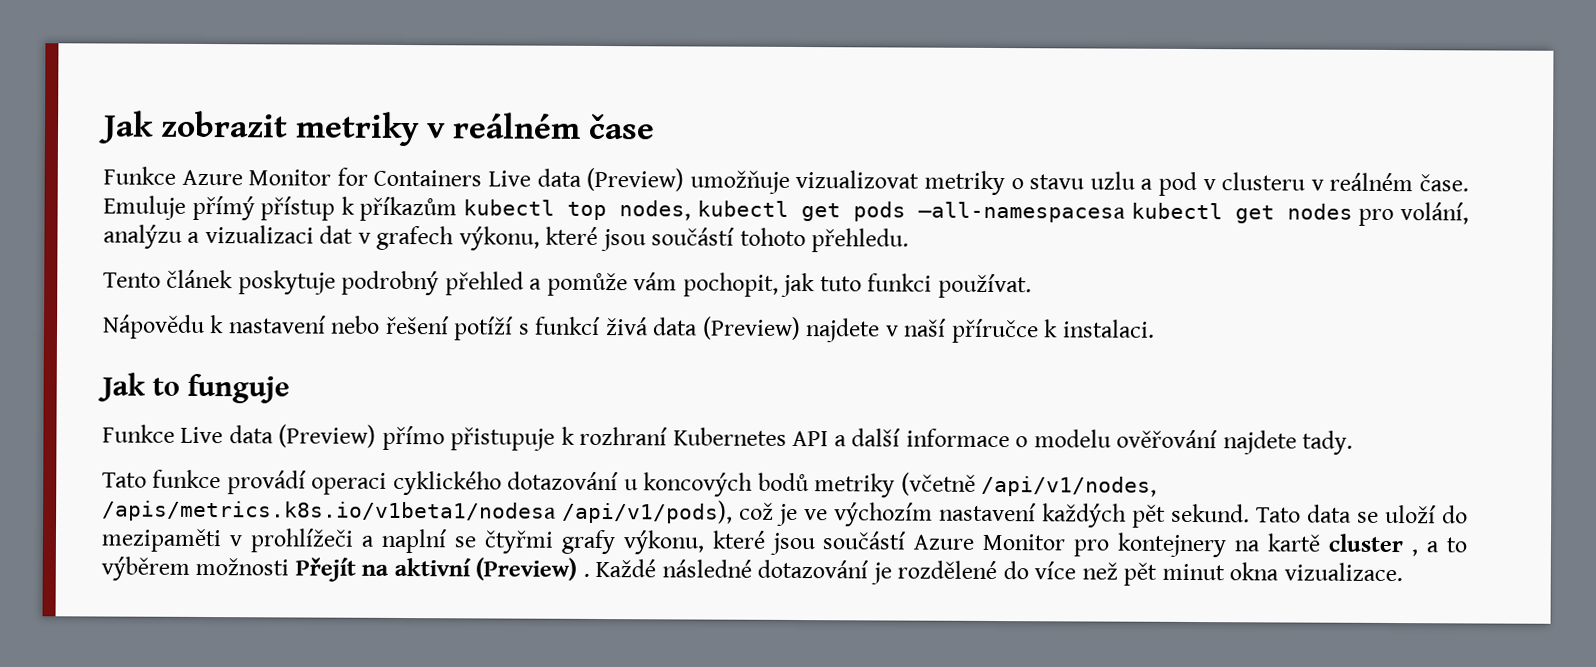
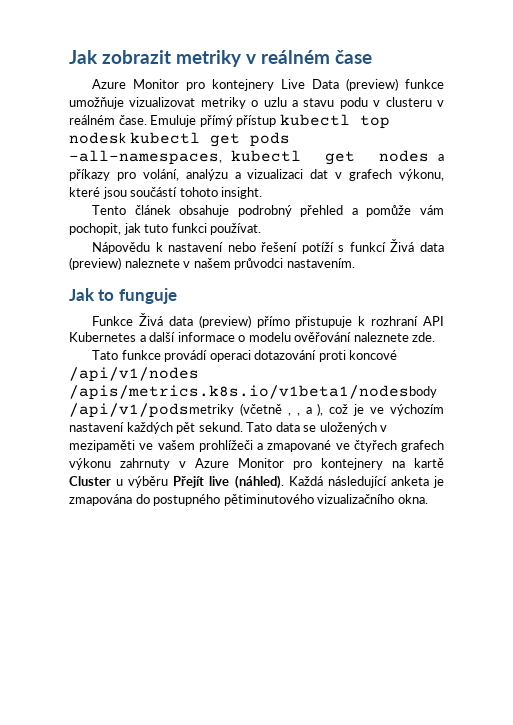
- Funkce Azure Monitor for Containers Live data (Preview) umožňuje vizualizovat metriky o stavu uzlu a pod v clusteru v reálném čase.
+ Azure Monitor pro kontejnery Live Data (preview) funkce umožňuje vizualizovat metriky o uzlu a stavu podu v clusteru v reálném čase.
- Emuluje přímý přístup k příkazům kubectl top nodes, kubectl get pods –all-namespacesa kubectl get nodes pro volání, analýzu a vizualizaci dat v grafech výkonu, které jsou součástí tohoto přehledu.
+ Emuluje přímý přístup kubectl top nodesk kubectl get pods –all-namespaces, kubectl get nodes a příkazy pro volání, analýzu a vizualizaci dat v grafech výkonu, které jsou součástí tohoto insight.
- Tento článek poskytuje podrobný přehled a pomůže vám pochopit, jak tuto funkci používat.
+ Tento článek obsahuje podrobný přehled a pomůže vám pochopit, jak tuto funkci používat.
- Nápovědu k nastavení nebo řešení potíží s funkcí živá data (Preview) najdete v naší příručce k instalaci.
+ Nápovědu k nastavení nebo řešení potíží s funkcí Živá data (preview) naleznete v našem průvodci nastavením.
- Funkce Live data (Preview) přímo přistupuje k rozhraní Kubernetes API a další informace o modelu ověřování najdete tady.
+ Funkce Živá data (preview) přímo přistupuje k rozhraní API Kubernetes a další informace o modelu ověřování naleznete zde.
- Tato funkce provádí operaci cyklického dotazování u koncových bodů metriky (včetně /api/v1/nodes, /apis/metrics.k8s.io/v1beta1/nodesa /api/v1/pods), což je ve výchozím nastavení každých pět sekund.
+ Tato funkce provádí operaci dotazování proti koncové /api/v1/nodes /apis/metrics.k8s.io/v1beta1/nodesbody /api/v1/podsmetriky (včetně , , a ), což je ve výchozím nastavení každých pět sekund.
- Tato data se uloží do mezipaměti v prohlížeči a naplní se čtyřmi grafy výkonu, které jsou součástí Azure Monitor pro kontejnery na kartě cluster , a to výběrem možnosti Přejít na aktivní (Preview) . Každé následné dotazování je rozdělené do více než pět minut okna vizualizace.
+ Tato data se uložených v mezipaměti ve vašem prohlížeči a zmapované ve čtyřech grafech výkonu zahrnuty v Azure Monitor pro kontejnery na kartě Cluster u výběru Přejít live (náhled). Každá následující anketa je zmapována do postupného pětiminutového vizualizačního okna.

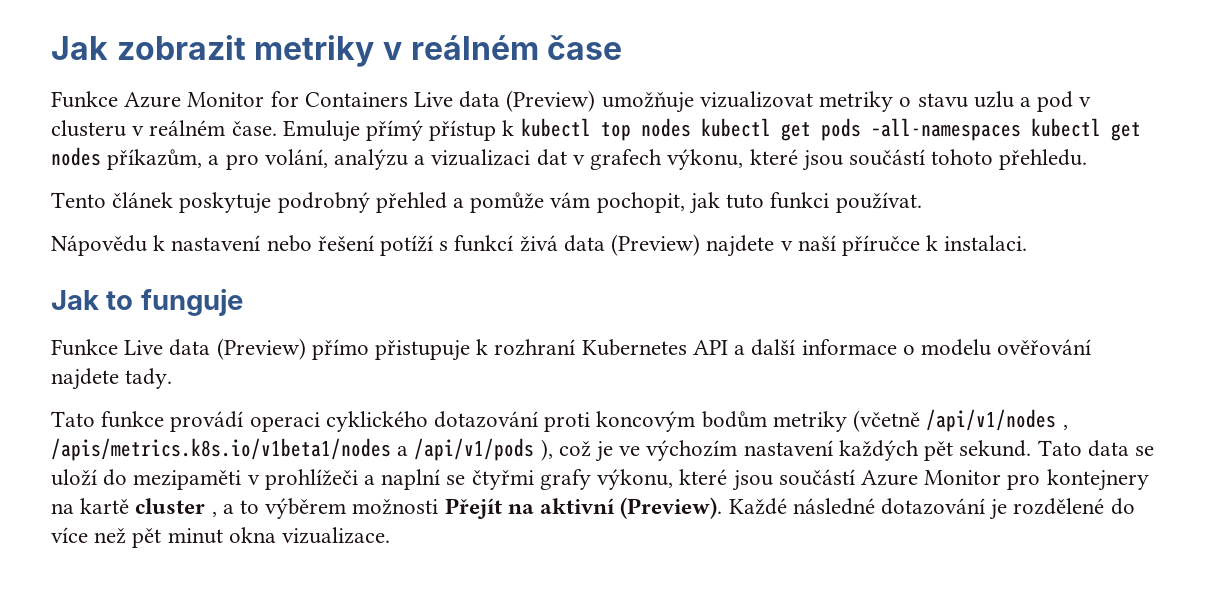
- Azure Monitor pro kontejnery Live Data (preview) funkce umožňuje vizualizovat metriky o uzlu a stavu podu v clusteru v reálném čase.
+ Funkce Azure Monitor for Containers Live data (Preview) umožňuje vizualizovat metriky o stavu uzlu a pod v clusteru v reálném čase.
- Emuluje přímý přístup kubectl top nodesk kubectl get pods –all-namespaces, kubectl get nodes a příkazy pro volání, analýzu a vizualizaci dat v grafech výkonu, které jsou součástí tohoto insight.
+ Emuluje přímý přístup k kubectl top nodes kubectl get pods –all-namespaces kubectl get nodes příkazům, a pro volání, analýzu a vizualizaci dat v grafech výkonu, které jsou součástí tohoto přehledu.
- Tento článek obsahuje podrobný přehled a pomůže vám pochopit, jak tuto funkci používat.
+ Tento článek poskytuje podrobný přehled a pomůže vám pochopit, jak tuto funkci používat.
- Nápovědu k nastavení nebo řešení potíží s funkcí Živá data (preview) naleznete v našem průvodci nastavením.
+ Nápovědu k nastavení nebo řešení potíží s funkcí živá data (Preview) najdete v naší příručce k instalaci.
- Funkce Živá data (preview) přímo přistupuje k rozhraní API Kubernetes a další informace o modelu ověřování naleznete zde.
+ Funkce Live data (Preview) přímo přistupuje k rozhraní Kubernetes API a další informace o modelu ověřování najdete tady.
- Tato funkce provádí operaci dotazování proti koncové /api/v1/nodes /apis/metrics.k8s.io/v1beta1/nodesbody /api/v1/podsmetriky (včetně , , a ), což je ve výchozím nastavení každých pět sekund.
+ Tato funkce provádí operaci cyklického dotazování proti koncovým bodům metriky (včetně /api/v1/nodes , /apis/metrics.k8s.io/v1beta1/nodes a /api/v1/pods ), což je ve výchozím nastavení každých pět sekund.
- Tato data se uložených v mezipaměti ve vašem prohlížeči a zmapované ve čtyřech grafech výkonu zahrnuty v Azure Monitor pro kontejnery na kartě Cluster u výběru Přejít live (náhled). Každá následující anketa je zmapována do postupného pětiminutového vizualizačního okna.
+ Tato data se uloží do mezipaměti v prohlížeči a naplní se čtyřmi grafy výkonu, které jsou součástí Azure Monitor pro kontejnery na kartě cluster , a to výběrem možnosti Přejít na aktivní (Preview). Každé následné dotazování je rozdělené do více než pět minut okna vizualizace.

